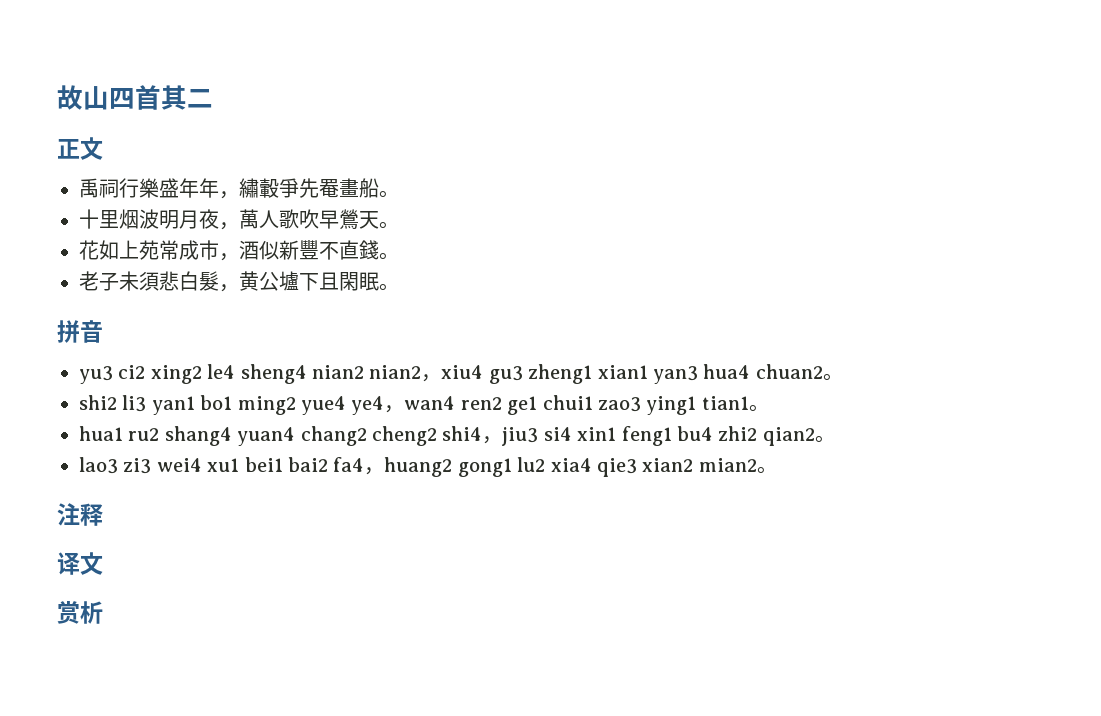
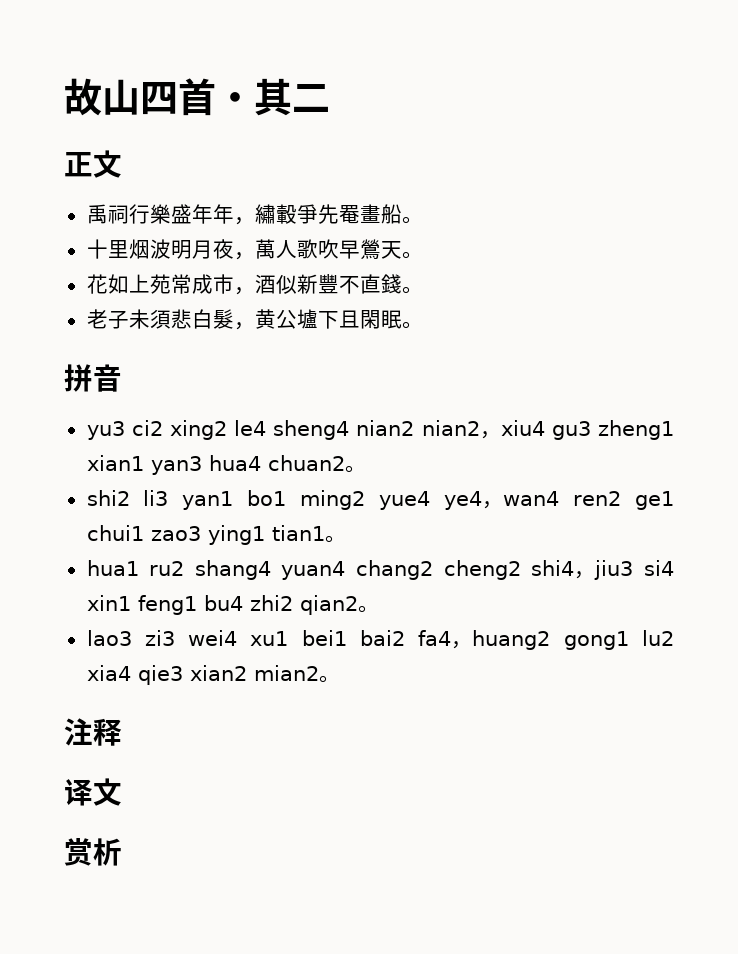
- 故山四首其二
+ 故山四首・其二

